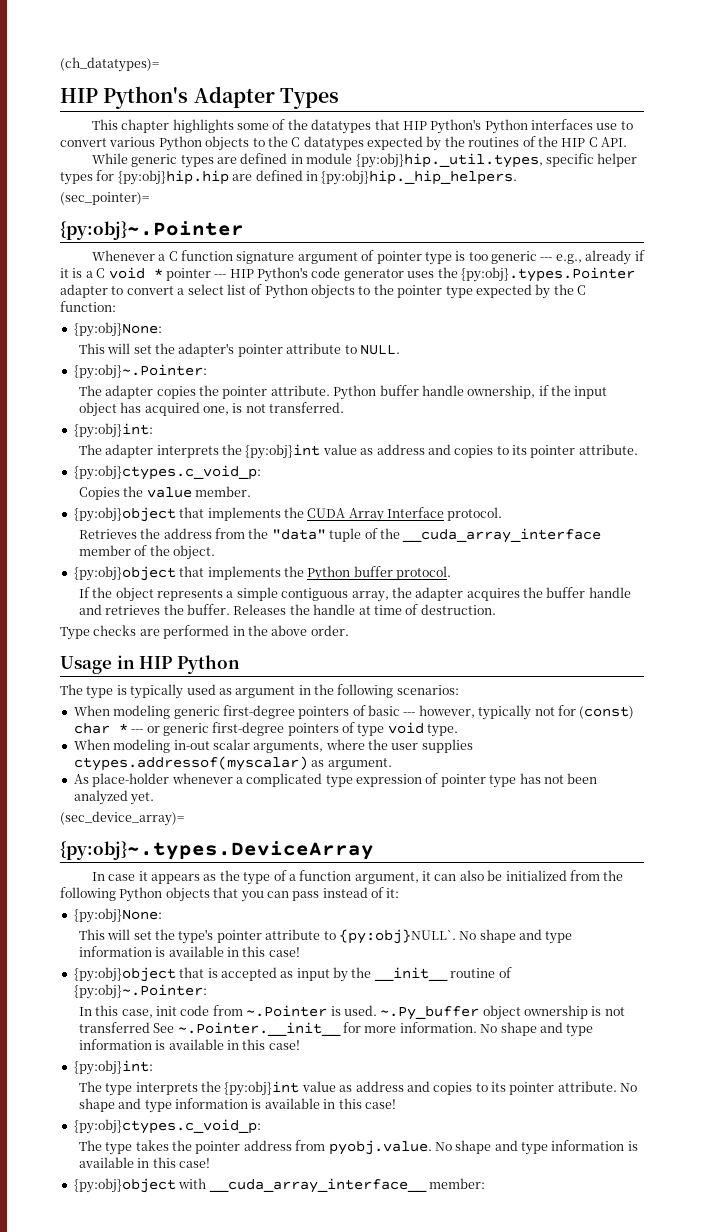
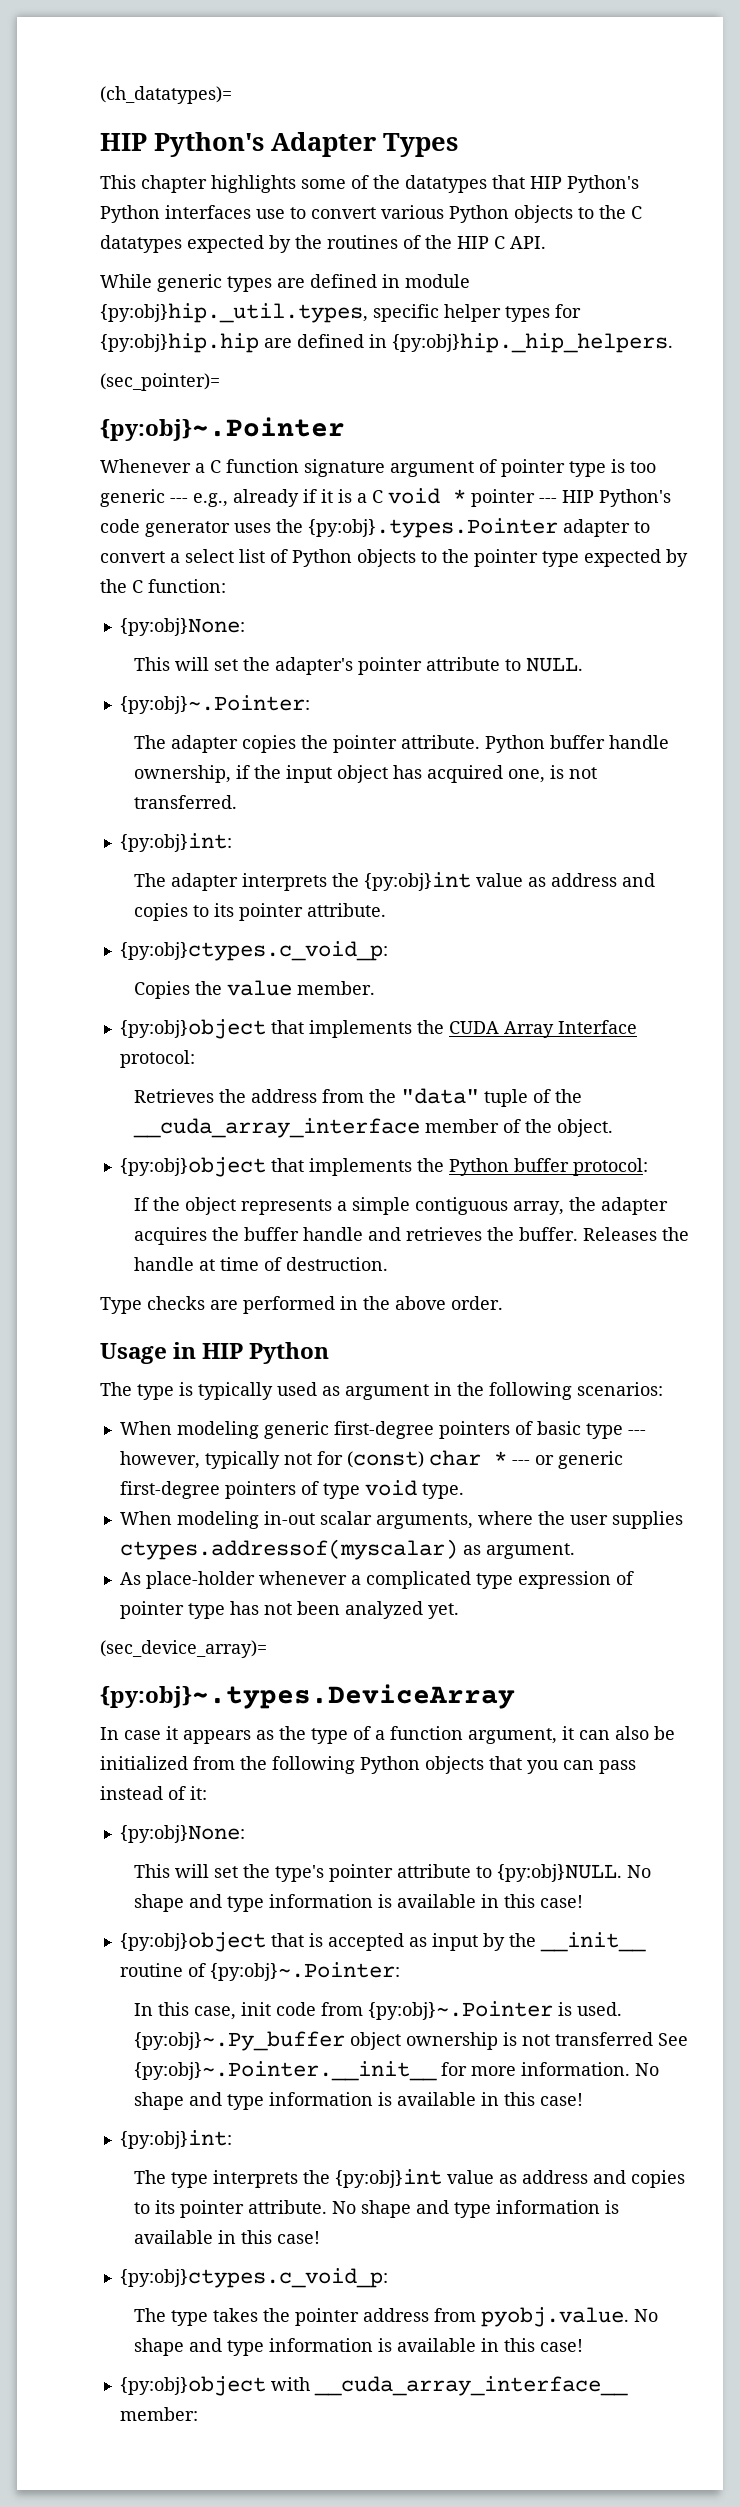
- {py:obj}object that implements the CUDA Array Interface protocol.
+ {py:obj}object that implements the CUDA Array Interface protocol:
- {py:obj}object that implements the Python buffer protocol.
+ {py:obj}object that implements the Python buffer protocol:
- When modeling generic first-degree pointers of basic --- however, typically not for (const) char * --- or generic first-degree pointers of type void type.
+ When modeling generic first-degree pointers of basic type --- however, typically not for (const) char * --- or generic first-degree pointers of type void type.
- This will set the type's pointer attribute to {py:obj}NULL`.
+ This will set the type's pointer attribute to {py:obj}NULL.
- In this case, init code from ~.Pointer is used.
+ In this case, init code from {py:obj}~.Pointer is used.
- ~.Py_buffer object ownership is not transferred See ~.Pointer.__init__ for more information.
+ {py:obj}~.Py_buffer object ownership is not transferred See {py:obj}~.Pointer.__init__ for more information.

